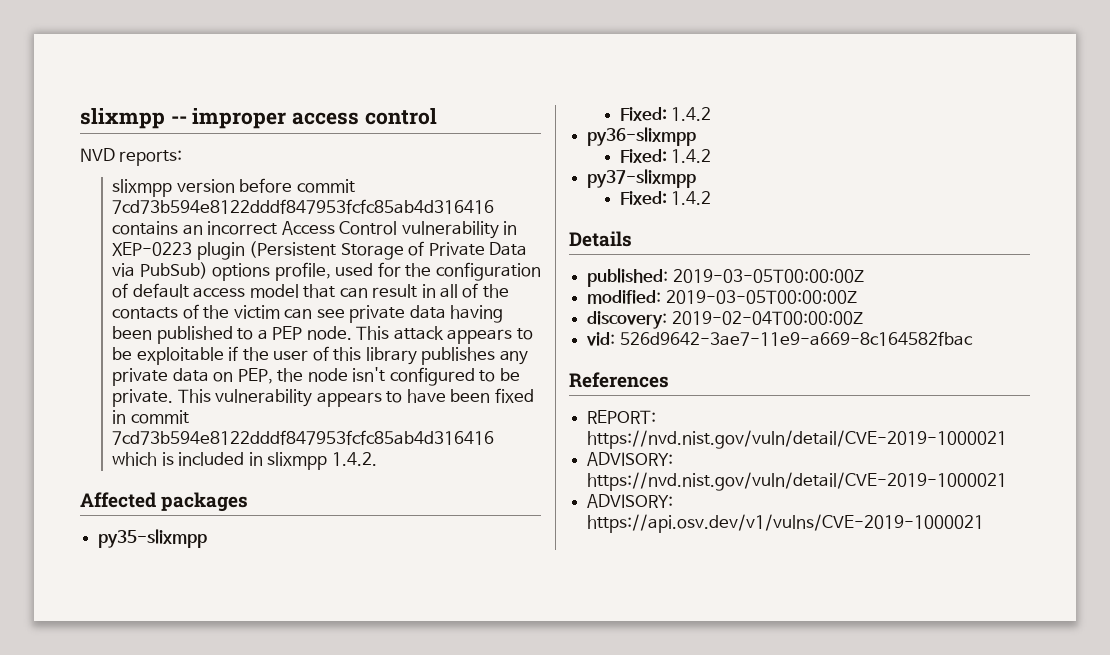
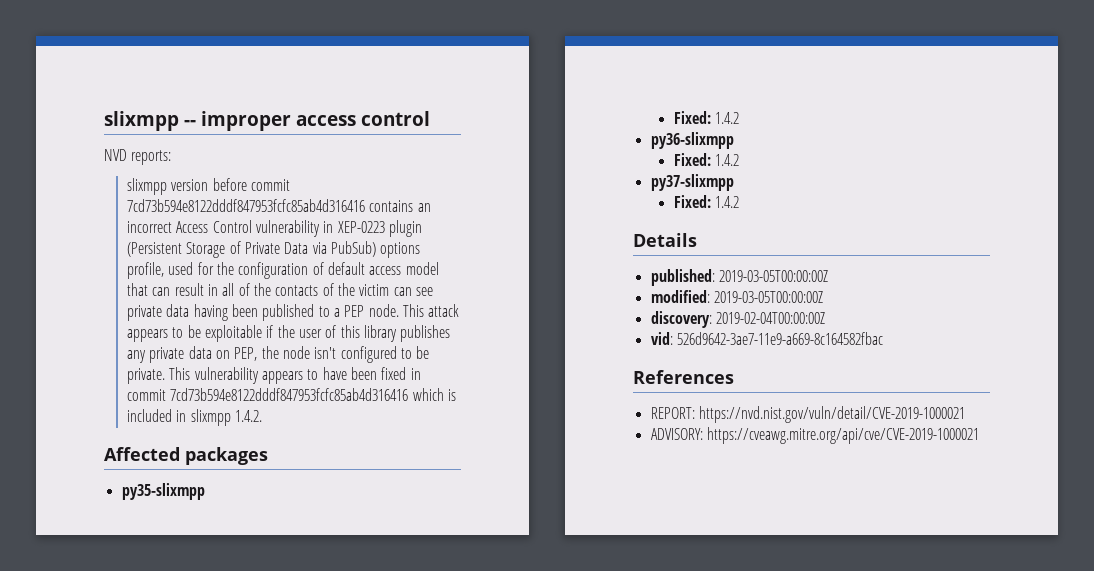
- ADVISORY: https://nvd.nist.gov/vuln/detail/CVE-2019-1000021
- ADVISORY: https://api.osv.dev/v1/vulns/CVE-2019-1000021
+ ADVISORY: https://cveawg.mitre.org/api/cve/CVE-2019-1000021

